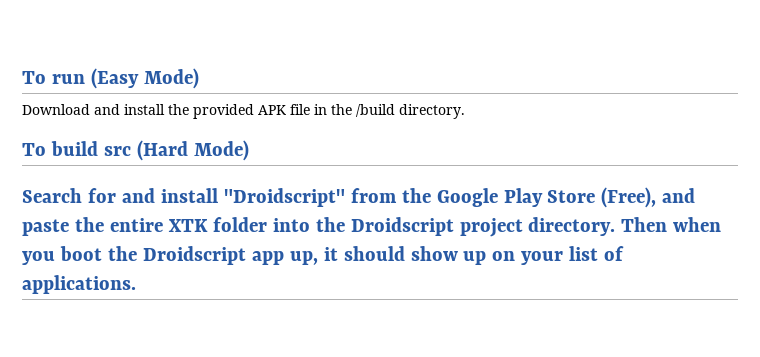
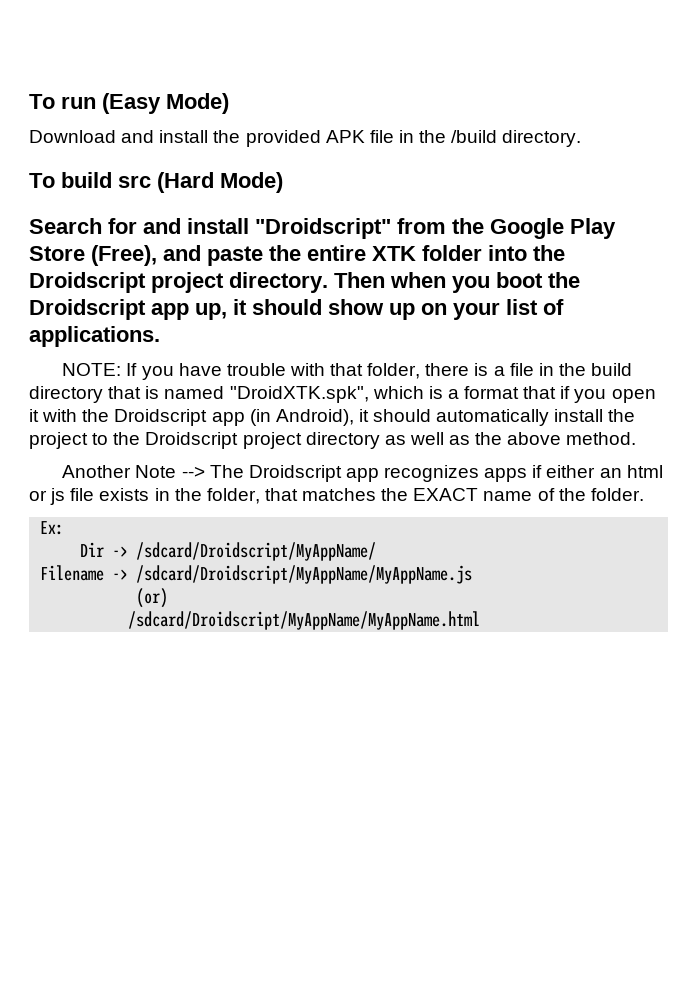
+ NOTE: If you have trouble with that folder, there is a file in the build directory that is named "DroidXTK.spk", which is a format that if you open it with the Droidscript app (in Android), it should automatically install the project to the Droidscript project directory as well as the above method.
+ Another Note --> The Droidscript app recognizes apps if either an html or js file exists in the folder, that matches the EXACT name of the folder.
+ Ex:
+ Dir -> /sdcard/Droidscript/MyAppName/
+ Filename -> /sdcard/Droidscript/MyAppName/MyAppName.js
+ (or)
+ /sdcard/Droidscript/MyAppName/MyAppName.html

